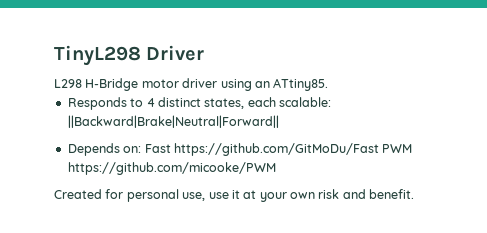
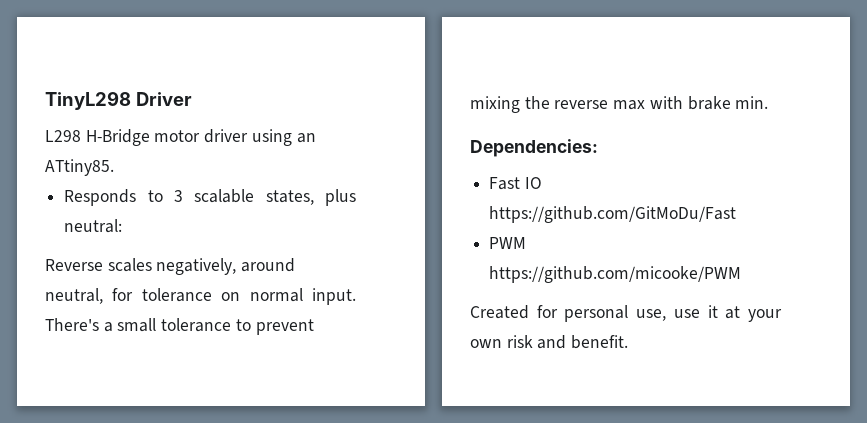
- Responds to 4 distinct states, each scalable: ||Backward|Brake|Neutral|Forward||
- Depends on: Fast https://github.com/GitMoDu/Fast PWM https://github.com/micooke/PWM
+ Responds to 3 scalable states, plus neutral:
+ Reverse scales negatively, around neutral, for tolerance on normal input. There's a small tolerance to prevent mixing the reverse max with brake min.
+ Dependencies:
+ Fast IO https://github.com/GitMoDu/Fast
+ PWM https://github.com/micooke/PWM

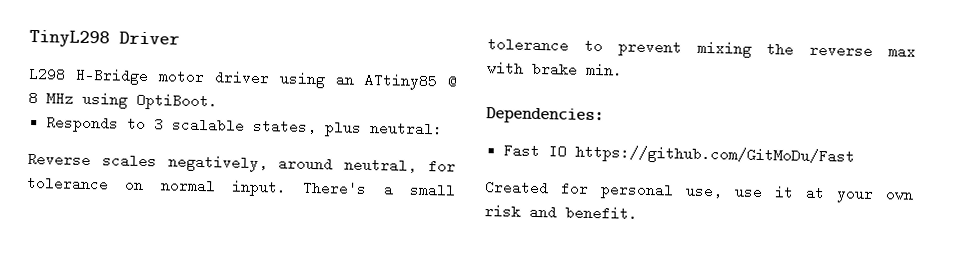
- L298 H-Bridge motor driver using an ATtiny85.
+ L298 H-Bridge motor driver using an ATtiny85 @ 8 MHz using OptiBoot.
- PWM https://github.com/micooke/PWM

